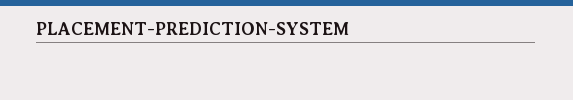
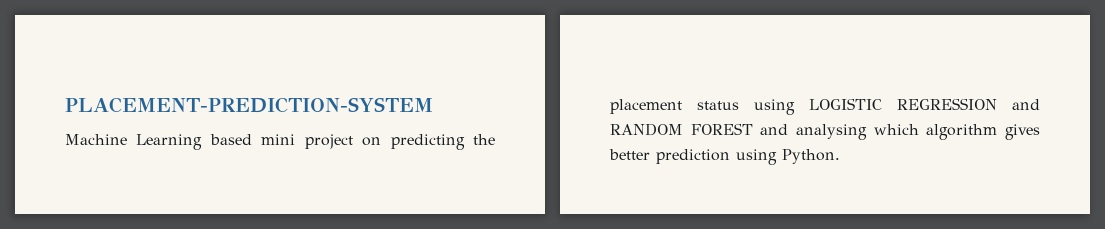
+ Machine Learning based mini project on predicting the placement status using LOGISTIC REGRESSION and RANDOM FOREST and analysing which algorithm gives better prediction using Python.

